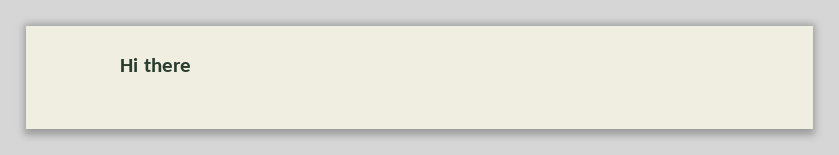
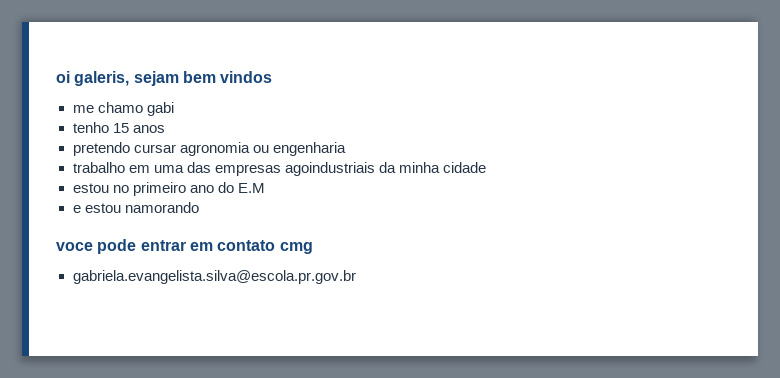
- Hi there
+ oi galeris, sejam bem vindos
+ me chamo gabi
+ tenho 15 anos
+ pretendo cursar agronomia ou engenharia
+ trabalho em uma das empresas agoindustriais da minha cidade
+ estou no primeiro ano do E.M
+ e estou namorando
+ voce pode entrar em contato cmg
+ gabriela.evangelista.silva@escola.pr.gov.br

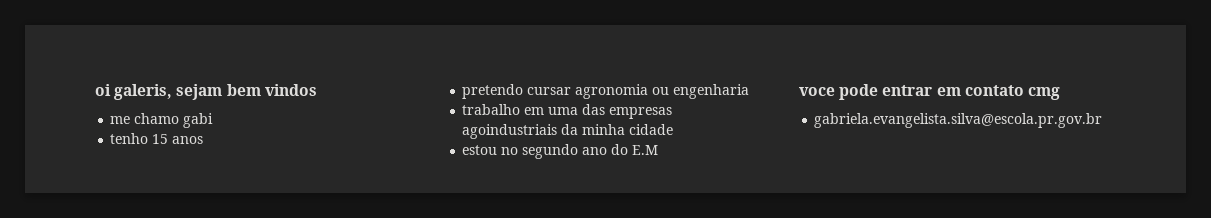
- estou no primeiro ano do E.M
+ estou no segundo ano do E.M
- e estou namorando

